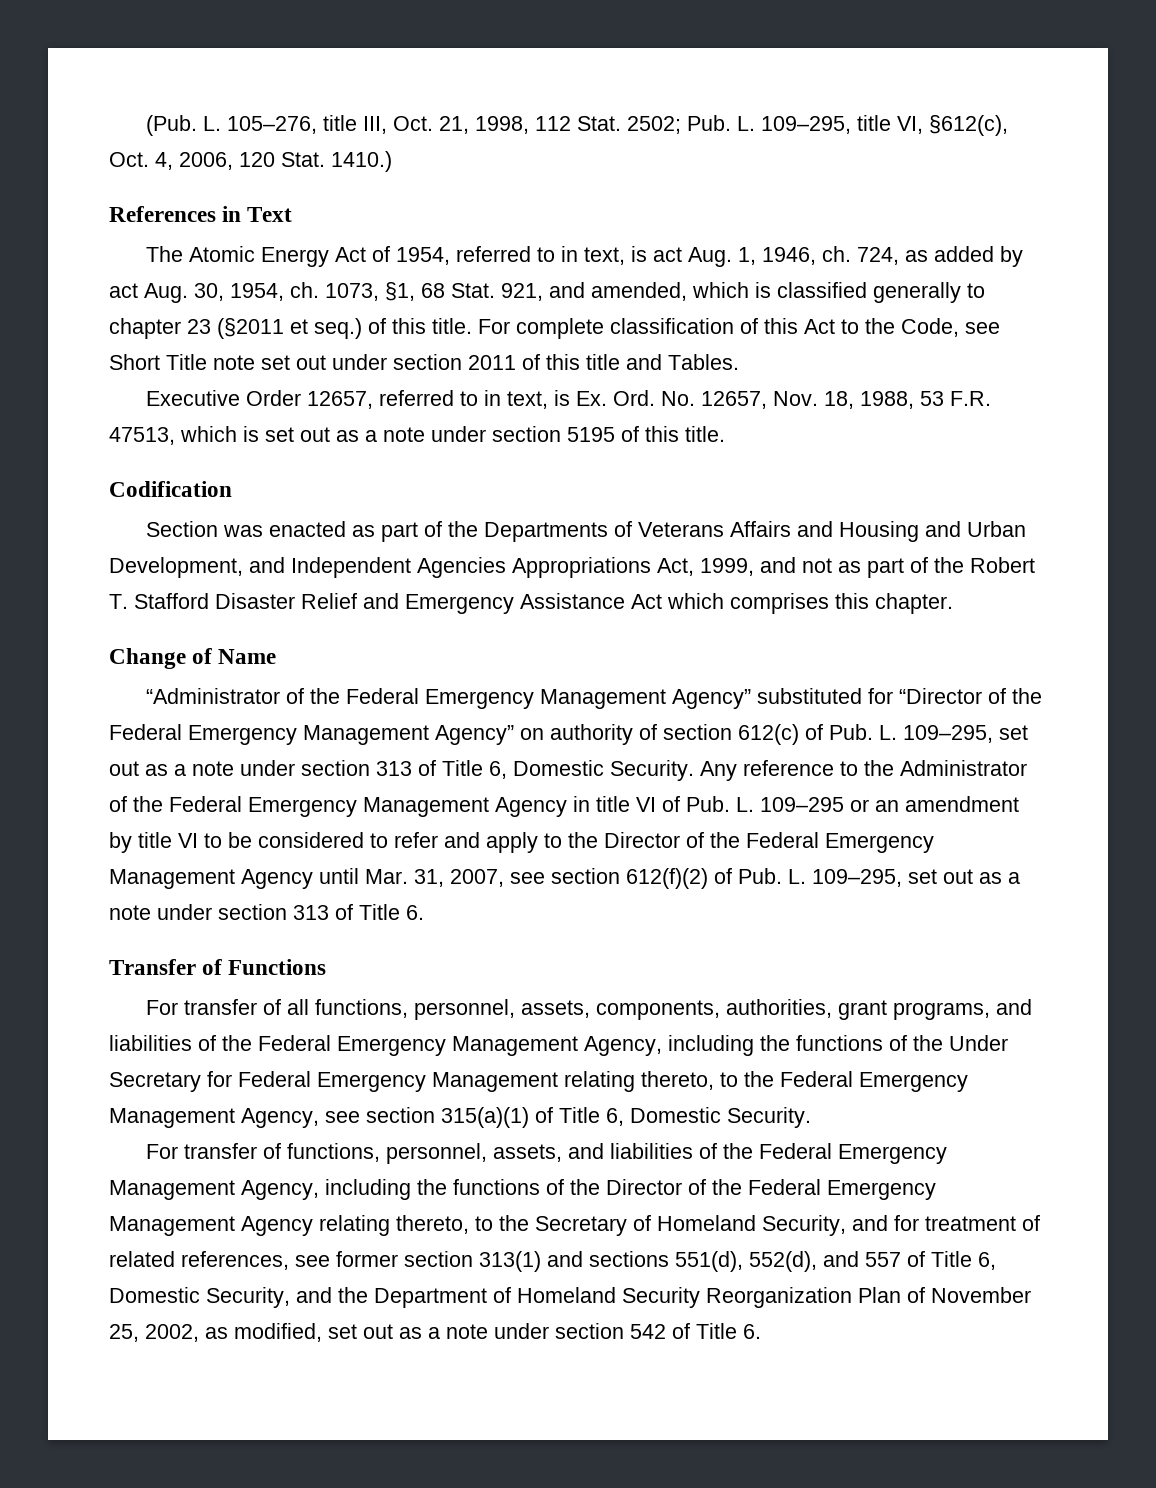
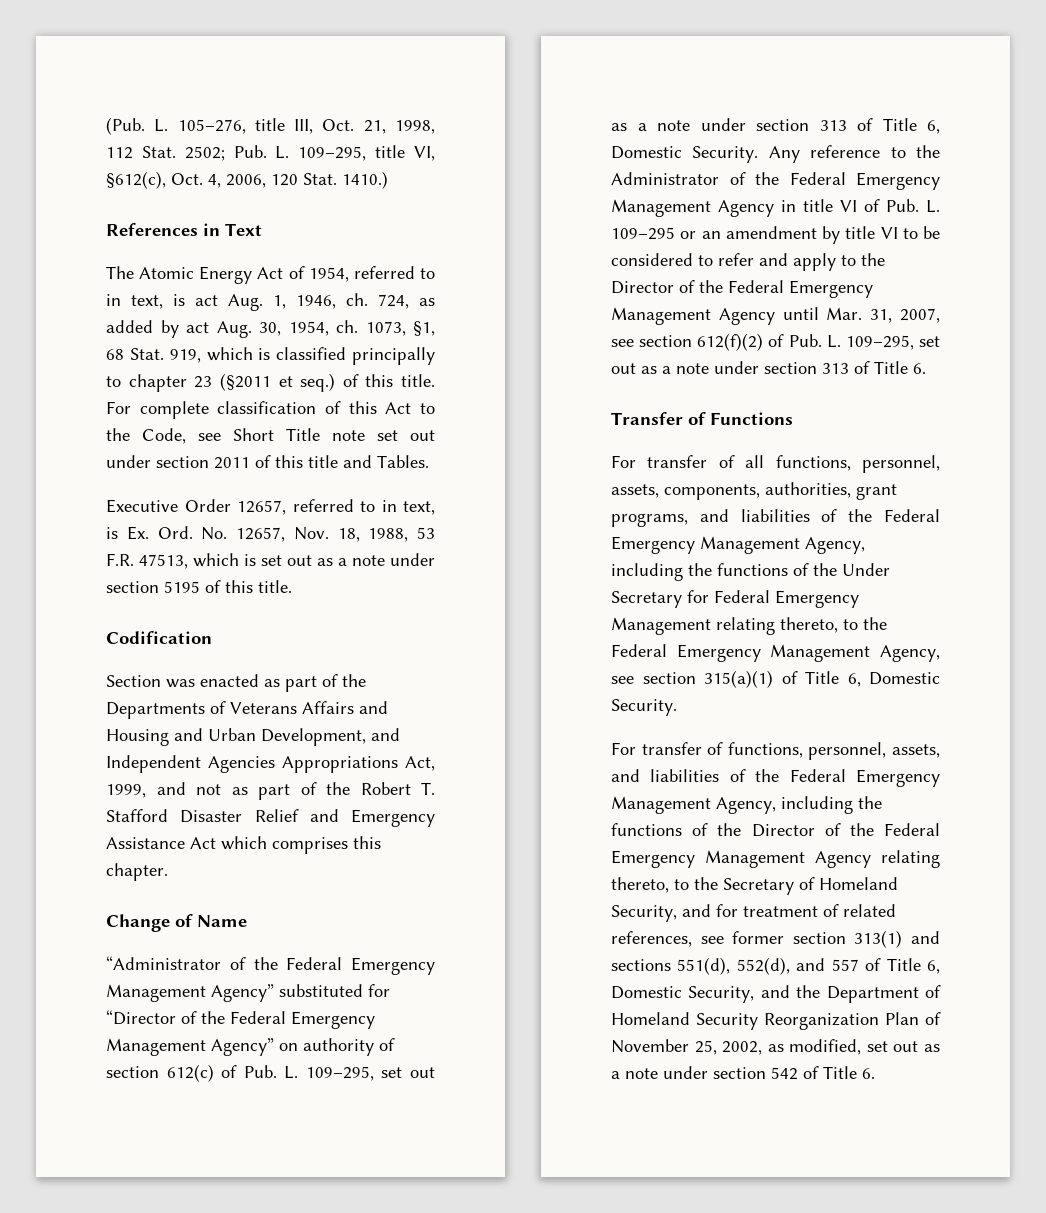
- 921, and amended, which is classified generally to chapter 23 (§2011 et seq.) of this title.
+ 919, which is classified principally to chapter 23 (§2011 et seq.) of this title.

